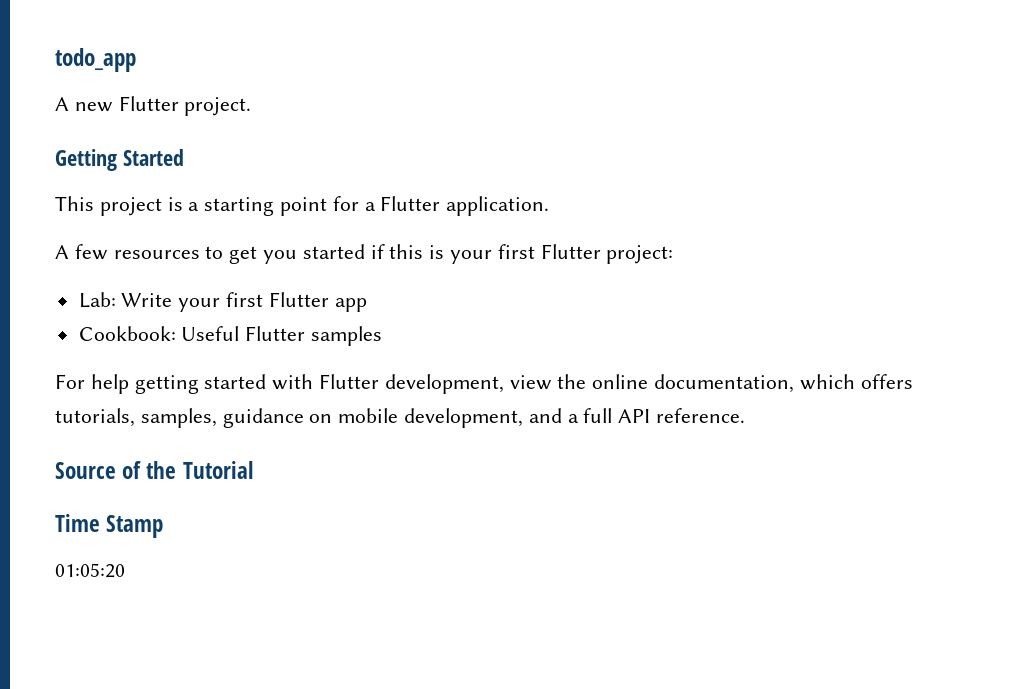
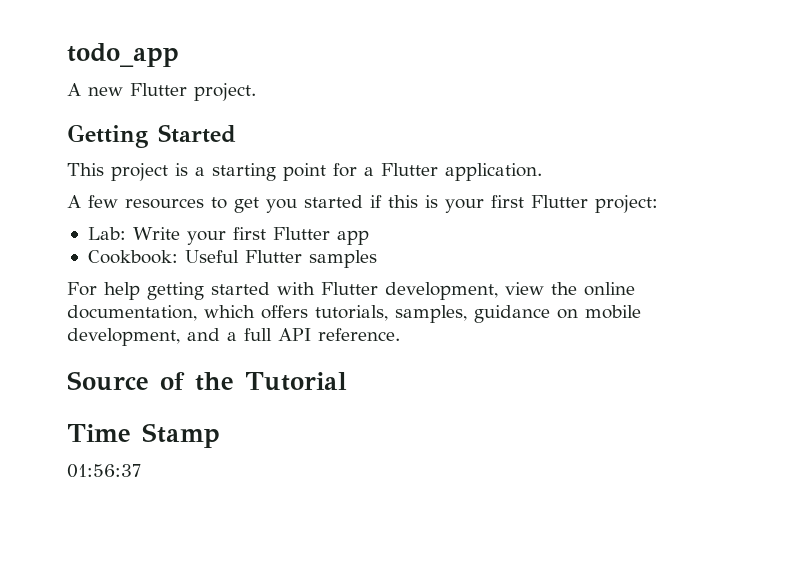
- 01:05:20
+ 01:56:37

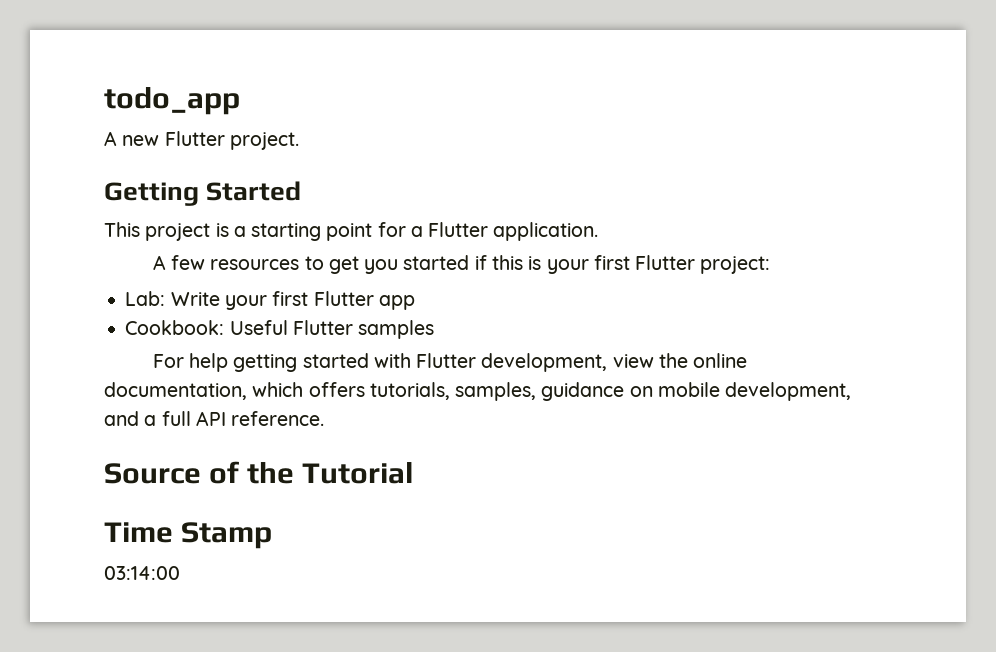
- 01:56:37
+ 03:14:00

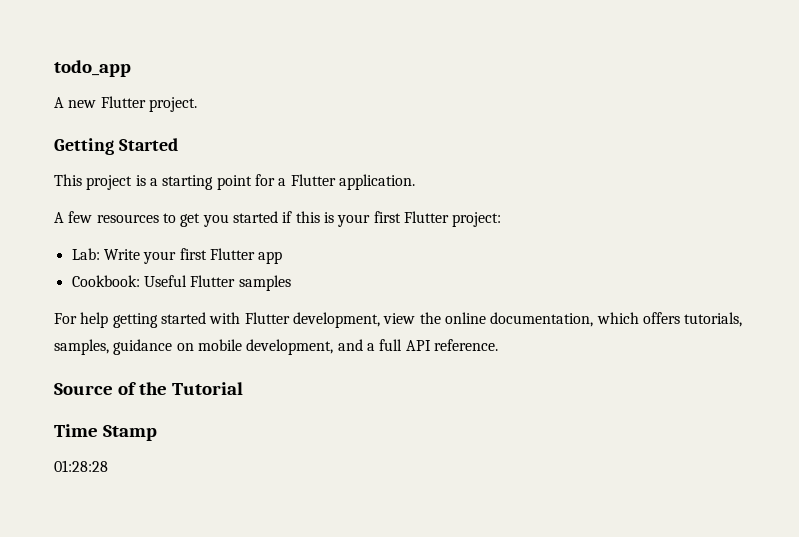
- 03:14:00
+ 01:28:28

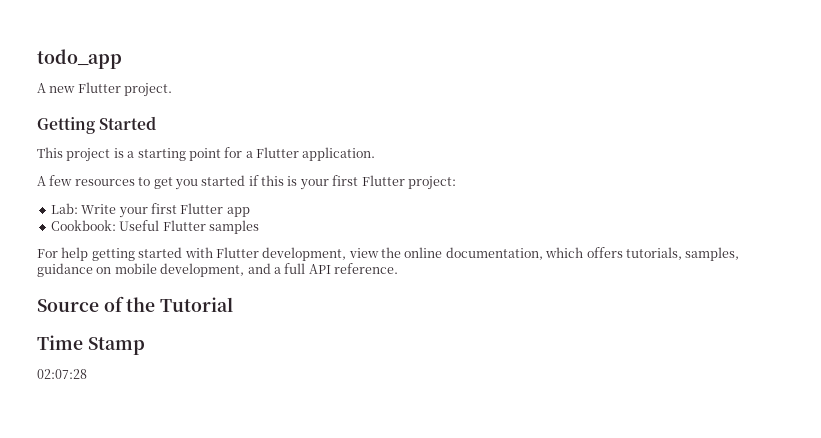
- 01:28:28
+ 02:07:28

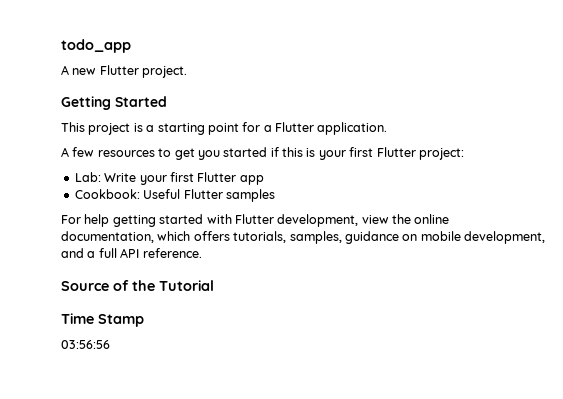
- 02:07:28
+ 03:56:56

